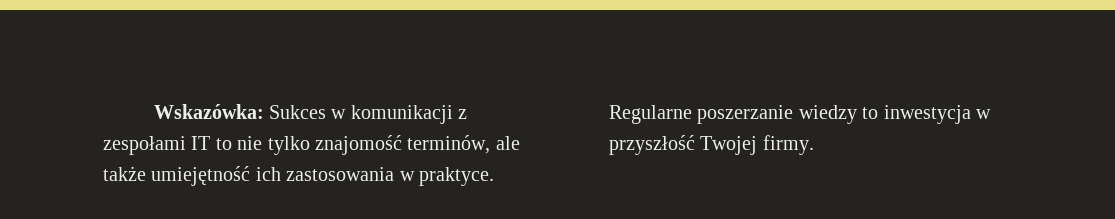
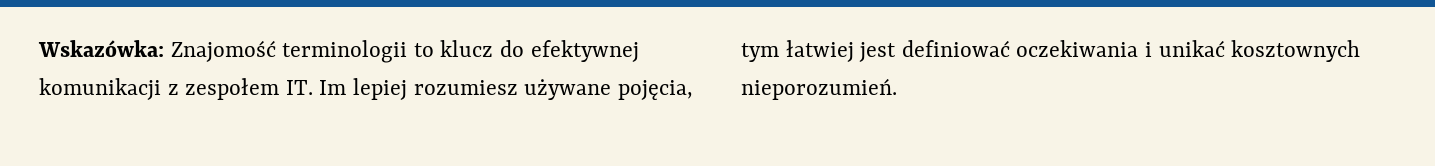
- Wskazówka: Sukces w komunikacji z zespołami IT to nie tylko znajomość terminów, ale także umiejętność ich zastosowania w praktyce. Regularne poszerzanie wiedzy to inwestycja w przyszłość Twojej firmy.
+ Wskazówka: Znajomość terminologii to klucz do efektywnej komunikacji z zespołem IT. Im lepiej rozumiesz używane pojęcia, tym łatwiej jest definiować oczekiwania i unikać kosztownych nieporozumień.

